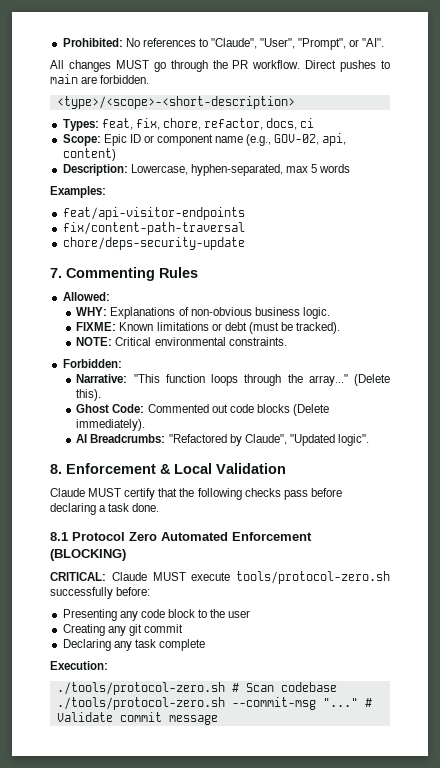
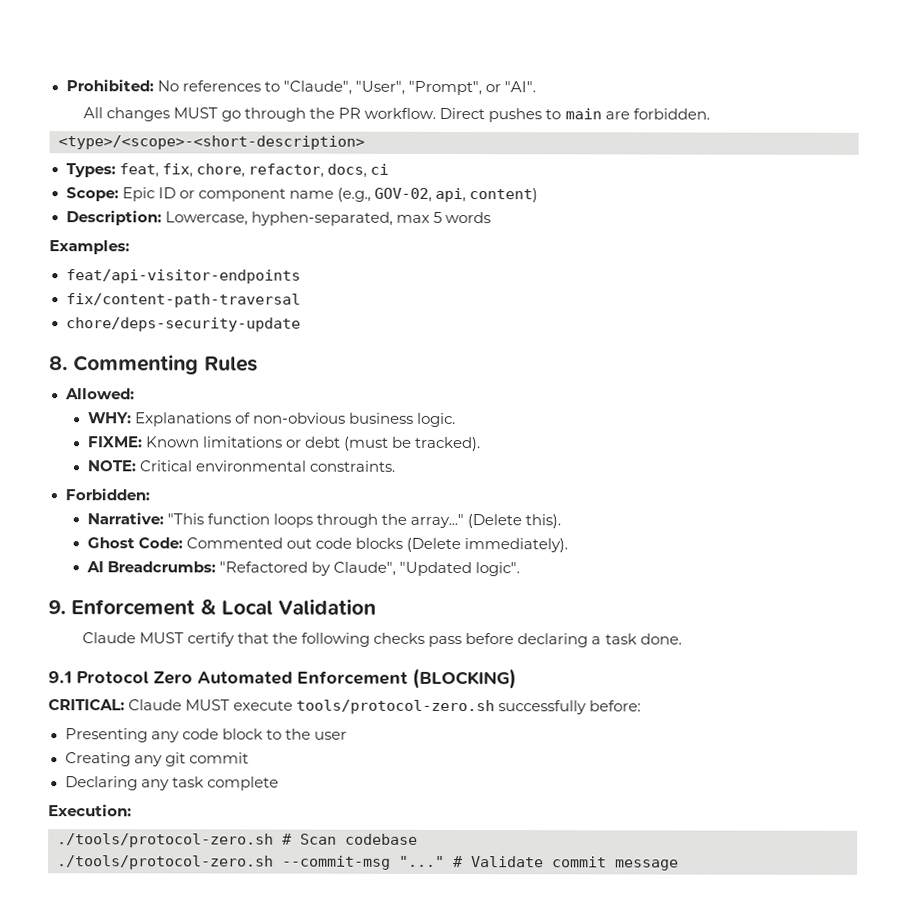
- 7. Commenting Rules
+ 8. Commenting Rules
- 8. Enforcement & Local Validation
+ 9. Enforcement & Local Validation
- 8.1 Protocol Zero Automated Enforcement (BLOCKING)
+ 9.1 Protocol Zero Automated Enforcement (BLOCKING)

